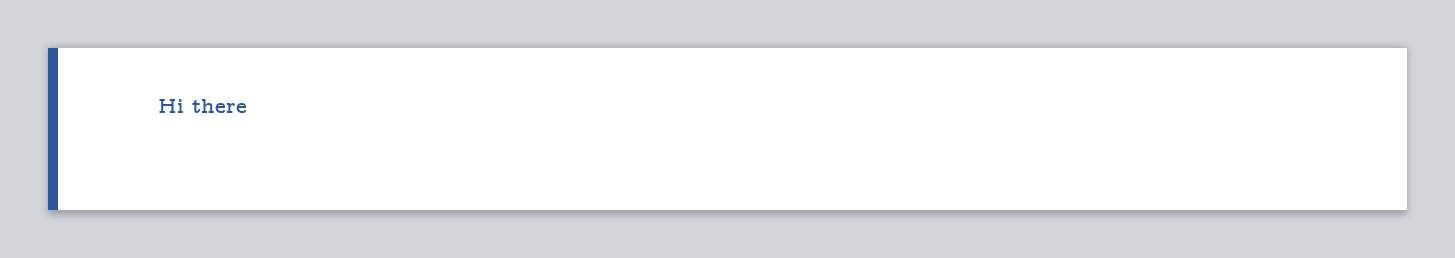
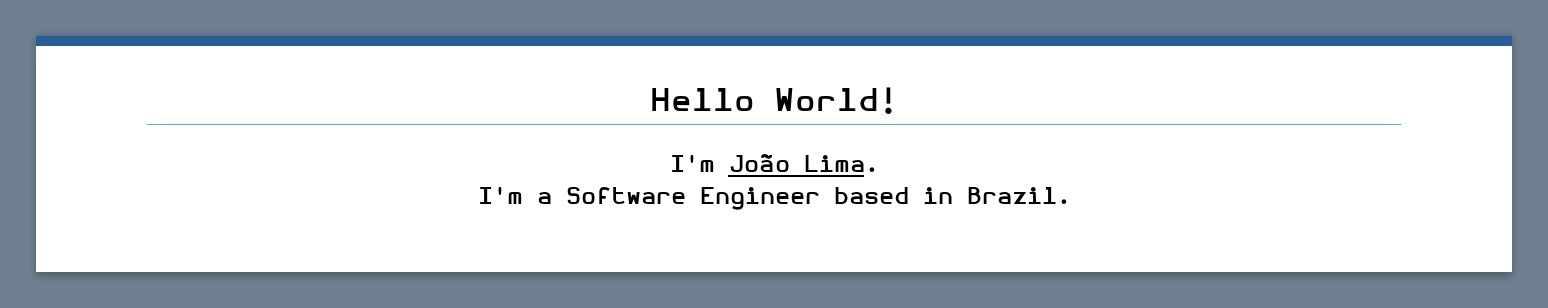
- Hi there
+ Hello World!
+ I'm João Lima.
+ I'm a Software Engineer based in Brazil.

